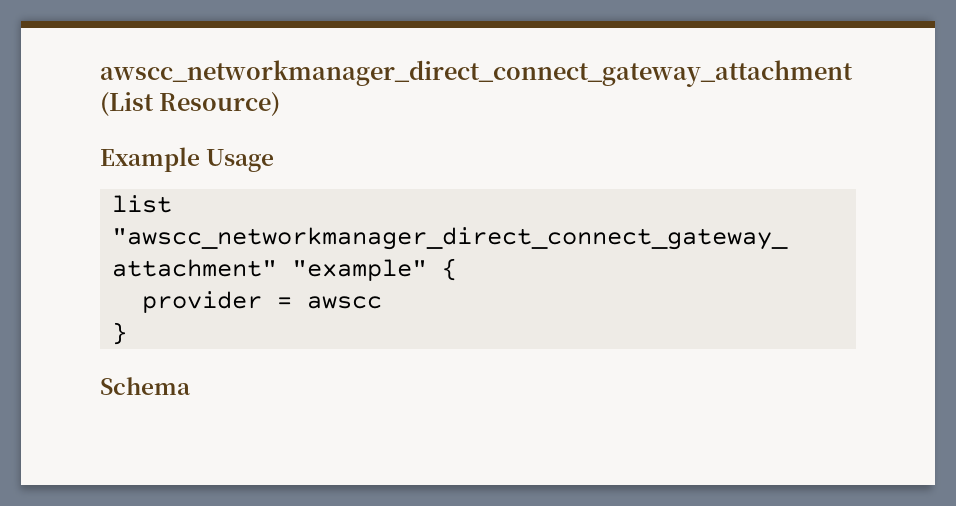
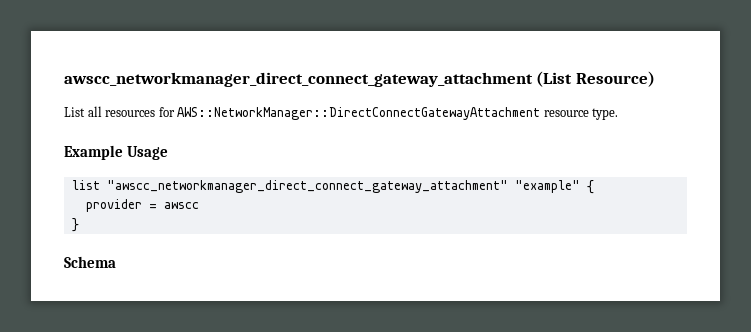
+ List all resources for AWS::NetworkManager::DirectConnectGatewayAttachment resource type.

